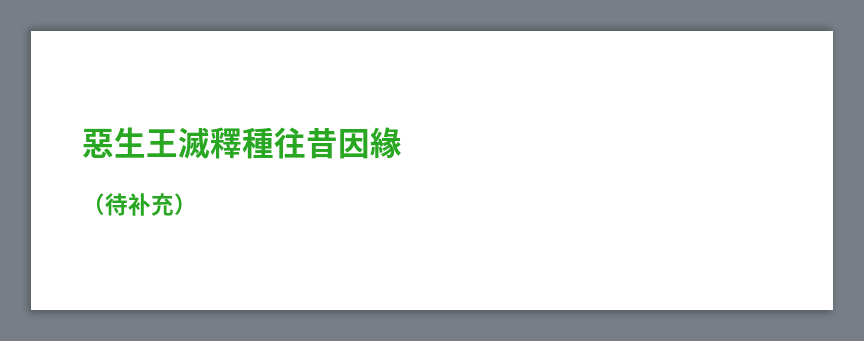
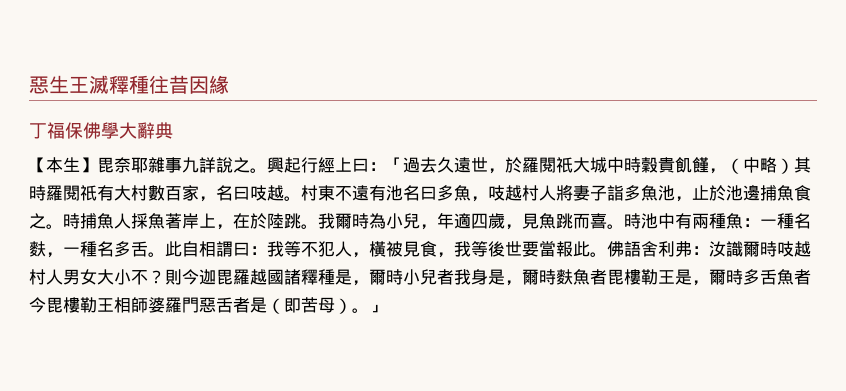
- （待补充）
+ 丁福保佛學大辭典
+ 【本生】毘奈耶雜事九詳說之。興起行經上曰：「過去久遠世，於羅閱祇大城中時穀貴飢饉，（中略）其時羅閱祇有大村數百家，名曰吱越。村東不遠有池名曰多魚，吱越村人將妻子詣多魚池，止於池邊捕魚食之。時捕魚人採魚著岸上，在於陸跳。我爾時為小兒，年適四歲，見魚跳而喜。時池中有兩種魚：一種名麩，一種名多舌。此自相謂曰：我等不犯人，橫被見食，我等後世要當報此。佛語舍利弗：汝識爾時吱越村人男女大小不？則今迦毘羅越國諸釋種是，爾時小兒者我身是，爾時麩魚者毘樓勒王是，爾時多舌魚者今毘樓勒王相師婆羅門惡舌者是（即苦母）。」

